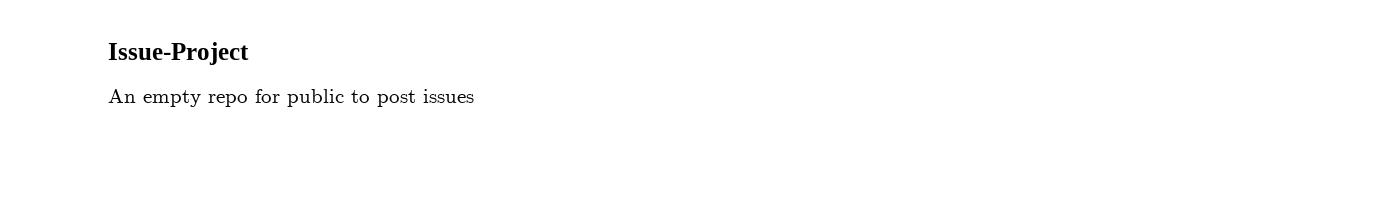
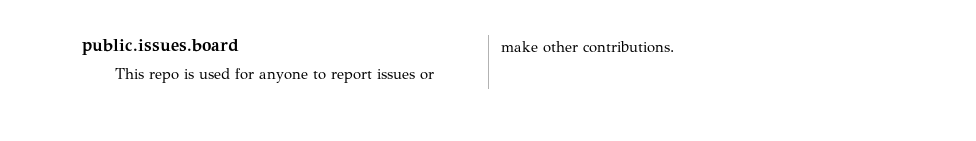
- Issue-Project
- An empty repo for public to post issues
+ public.issues.board
+ This repo is used for anyone to report issues or make other contributions.

